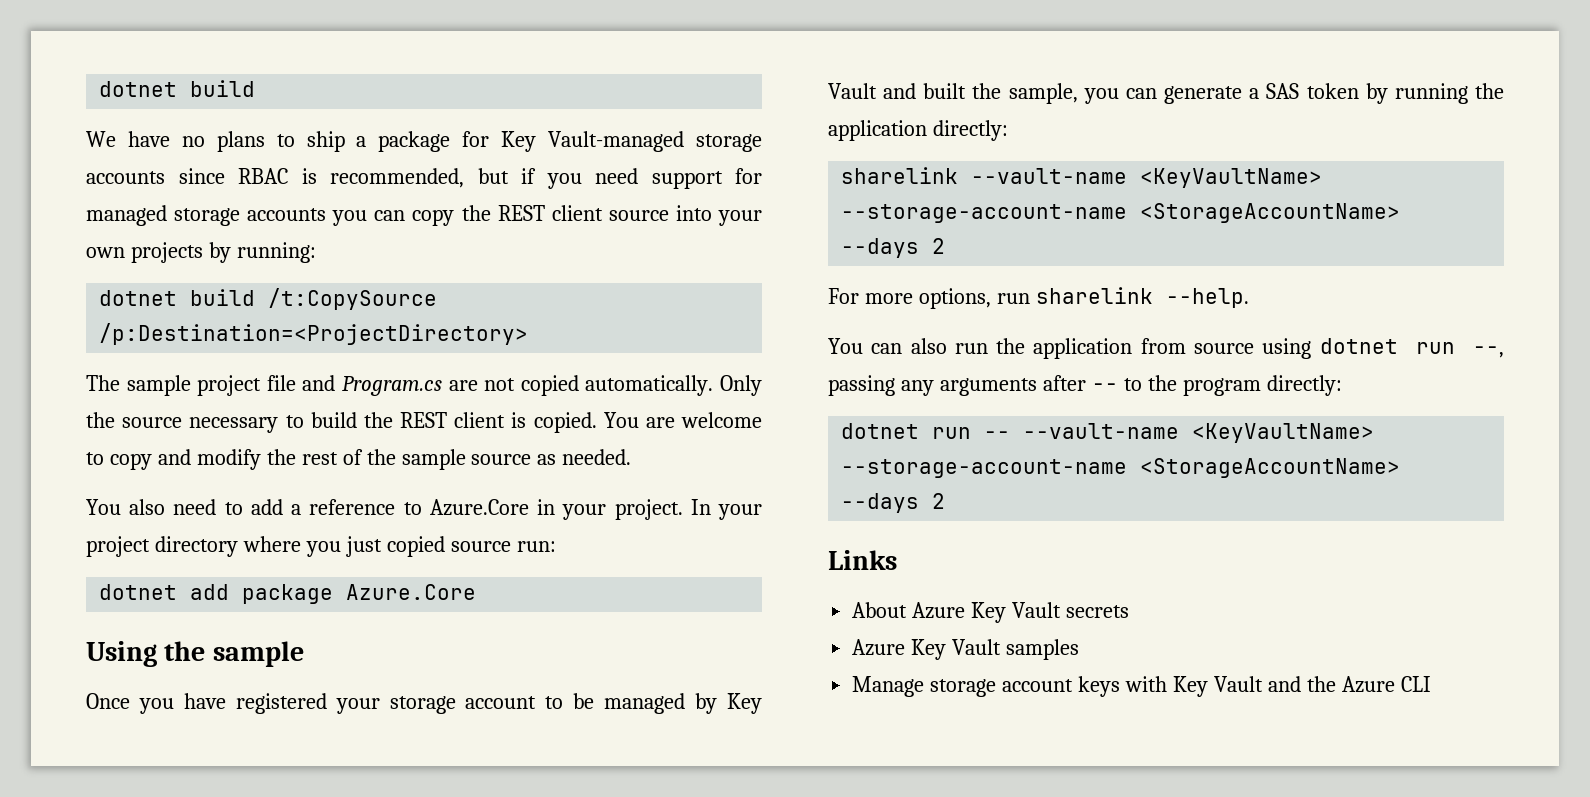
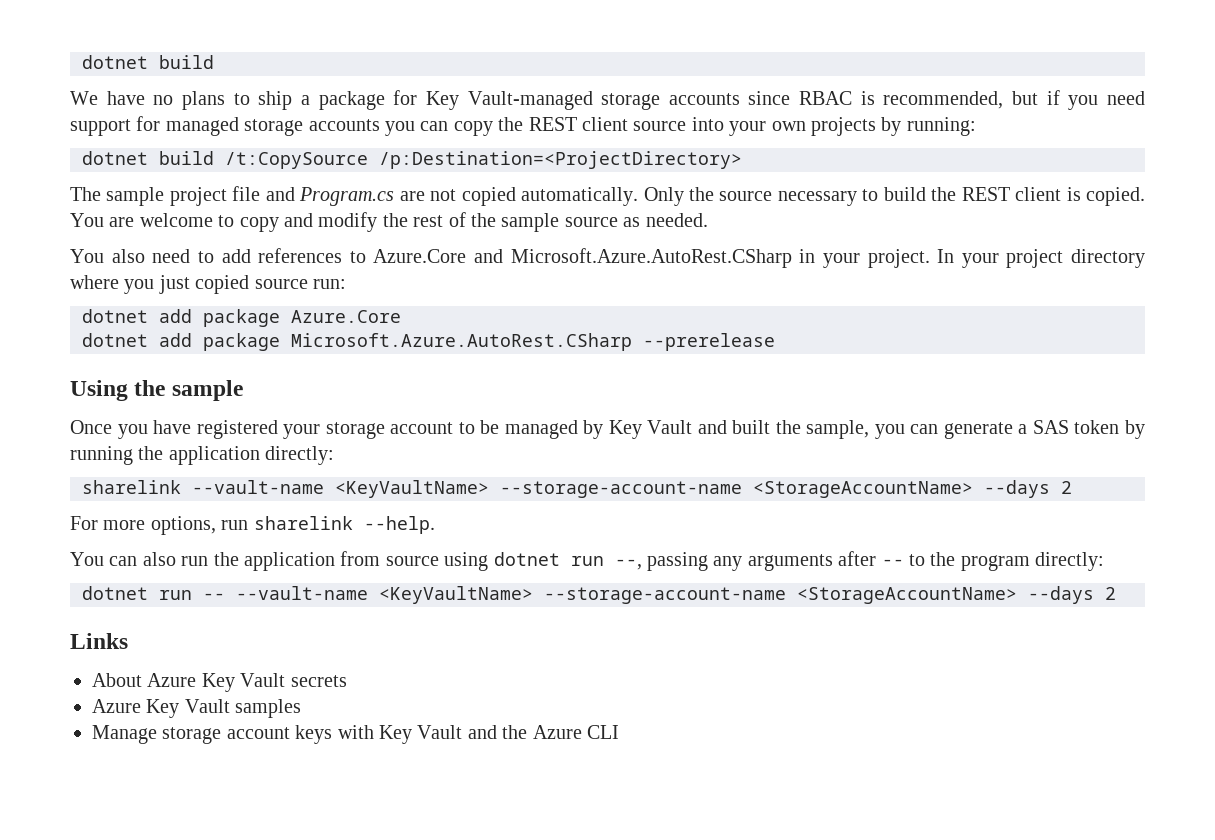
- You also need to add a reference to Azure.Core in your project.
+ You also need to add references to Azure.Core and Microsoft.Azure.AutoRest.CSharp in your project.
+ dotnet add package Microsoft.Azure.AutoRest.CSharp --prerelease

